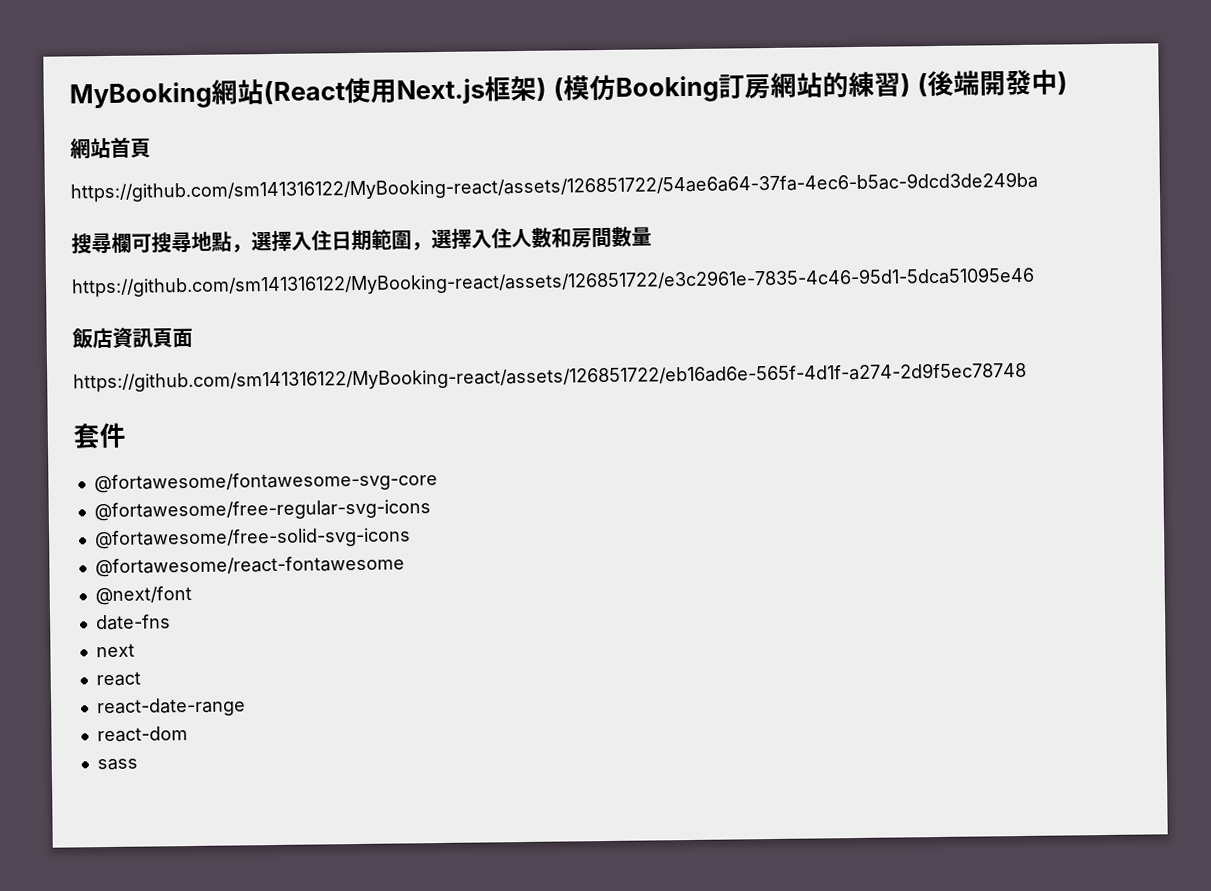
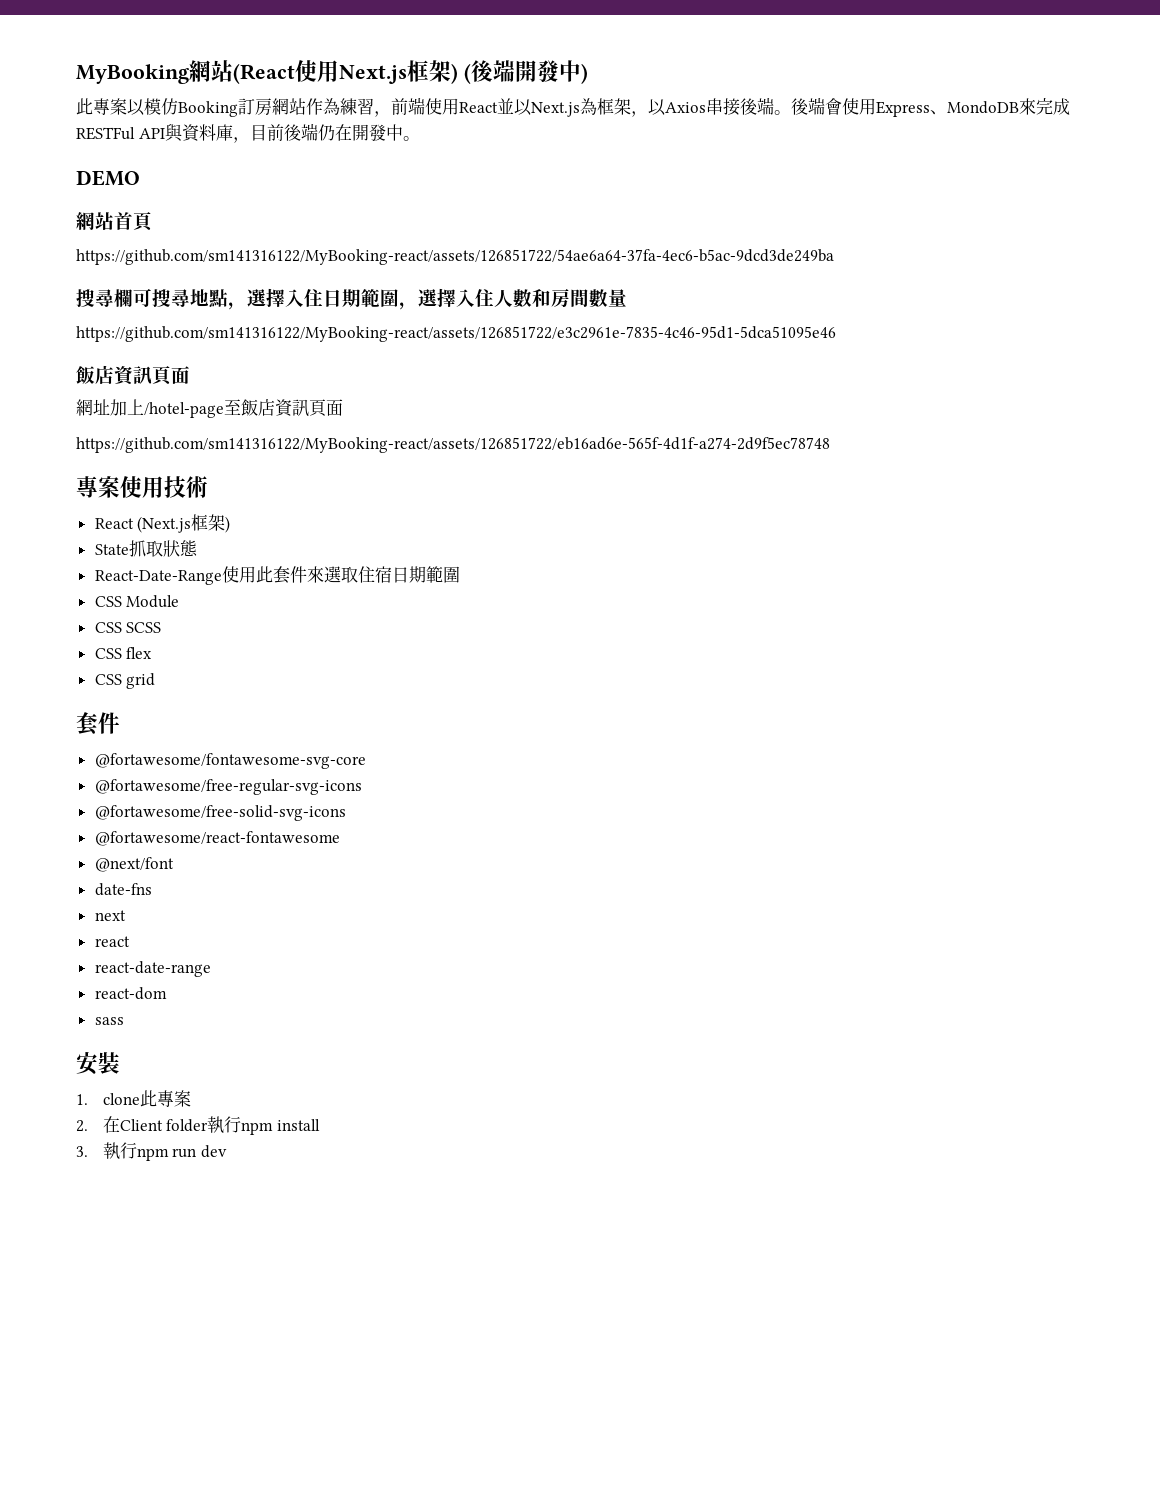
- MyBooking網站(React使用Next.js框架) (模仿Booking訂房網站的練習) (後端開發中)
+ MyBooking網站(React使用Next.js框架) (後端開發中)
+ 此專案以模仿Booking訂房網站作為練習，前端使用React並以Next.js為框架，以Axios串接後端。後端會使用Express、MondoDB來完成RESTFul API與資料庫，目前後端仍在開發中。
+ DEMO
+ 網址加上/hotel-page至飯店資訊頁面
  https://github.com/sm141316122/MyBooking-react/assets/126851722/eb16ad6e-565f-4d1f-a274-2d9f5ec78748
+ 專案使用技術
+ React (Next.js框架)
+ State抓取狀態
+ React-Date-Range使用此套件來選取住宿日期範圍
+ CSS Module
+ CSS SCSS
+ CSS flex
+ CSS grid
+ 安裝
+ 1. clone此專案
+ 2.在Client folder執行npm install
+ 3.執行npm run dev

